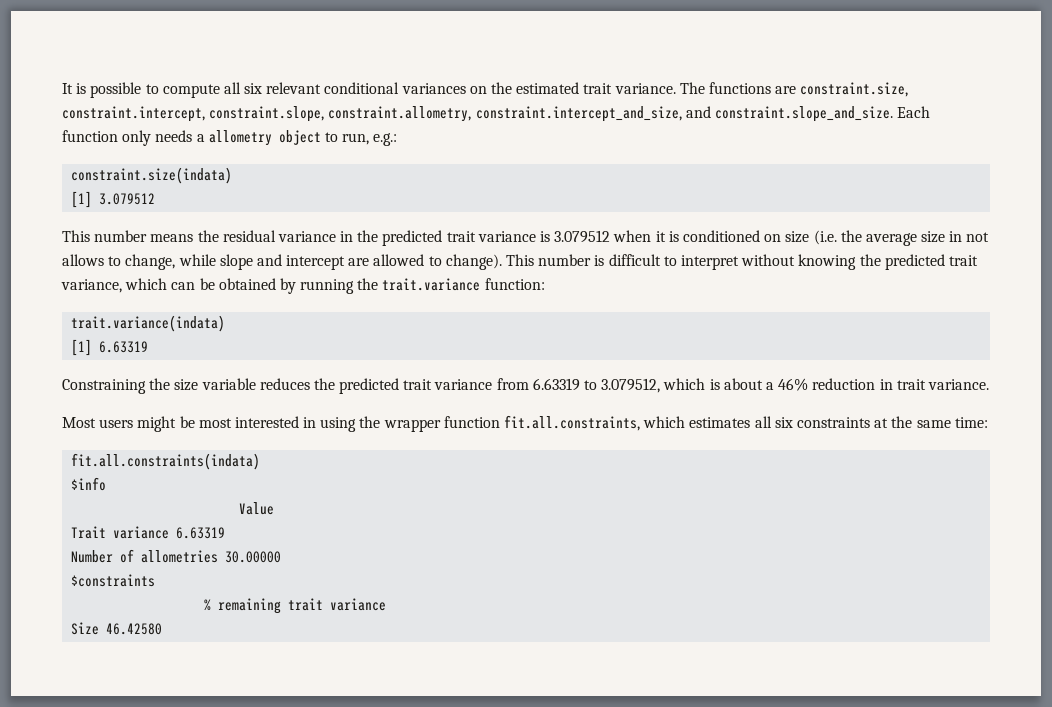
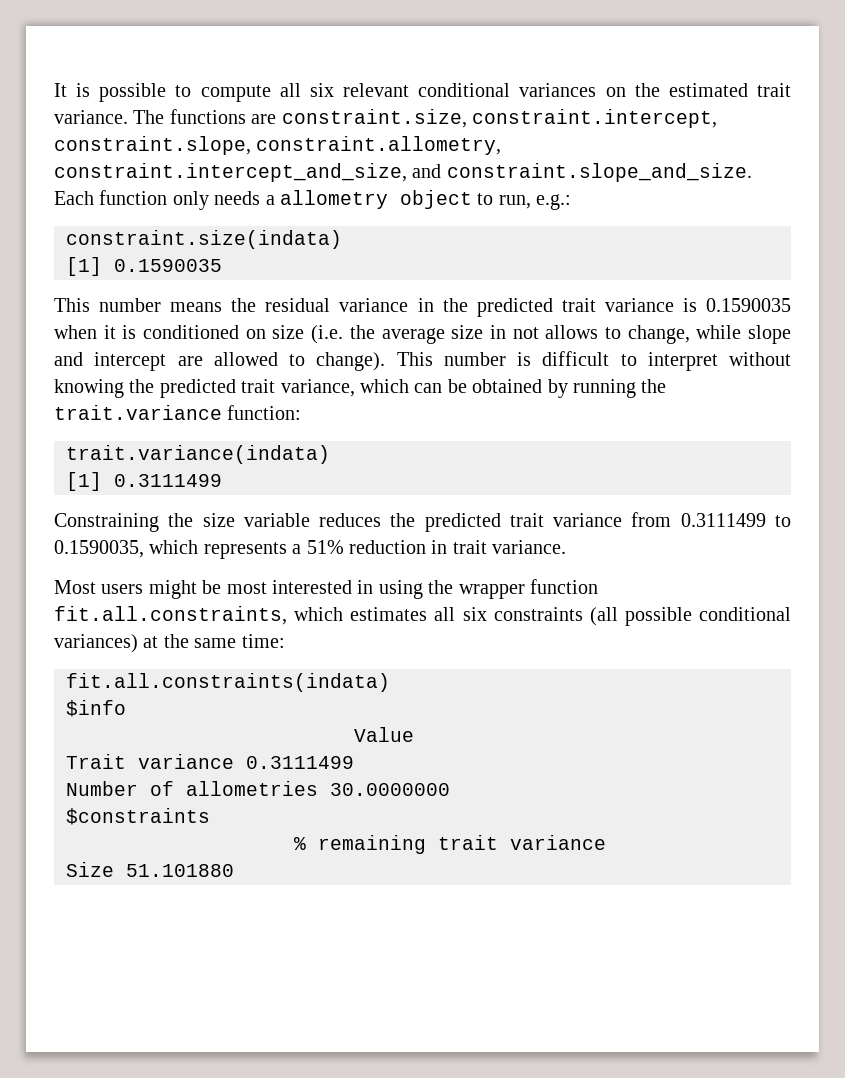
- [1] 3.079512
+ [1] 0.1590035
- This number means the residual variance in the predicted trait variance is 3.079512 when it is conditioned on size (i.e. the average size in not allows to change, while slope and intercept are allowed to change).
+ This number means the residual variance in the predicted trait variance is 0.1590035 when it is conditioned on size (i.e. the average size in not allows to change, while slope and intercept are allowed to change).
- [1] 6.63319
+ [1] 0.3111499
- Constraining the size variable reduces the predicted trait variance from 6.63319 to 3.079512, which is about a 46% reduction in trait variance.
+ Constraining the size variable reduces the predicted trait variance from 0.3111499 to 0.1590035, which represents a 51% reduction in trait variance.
- Most users might be most interested in using the wrapper function fit.all.constraints, which estimates all six constraints at the same time:
+ Most users might be most interested in using the wrapper function fit.all.constraints, which estimates all six constraints (all possible conditional variances) at the same time:
- Trait variance 6.63319
+ Trait variance 0.3111499
- Number of allometries 30.00000
+ Number of allometries 30.0000000
- Size 46.42580
+ Size 51.101880

